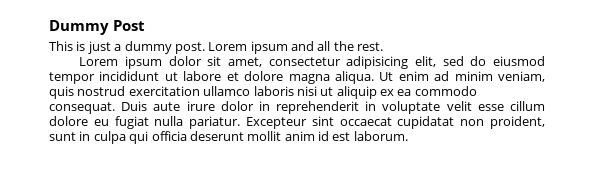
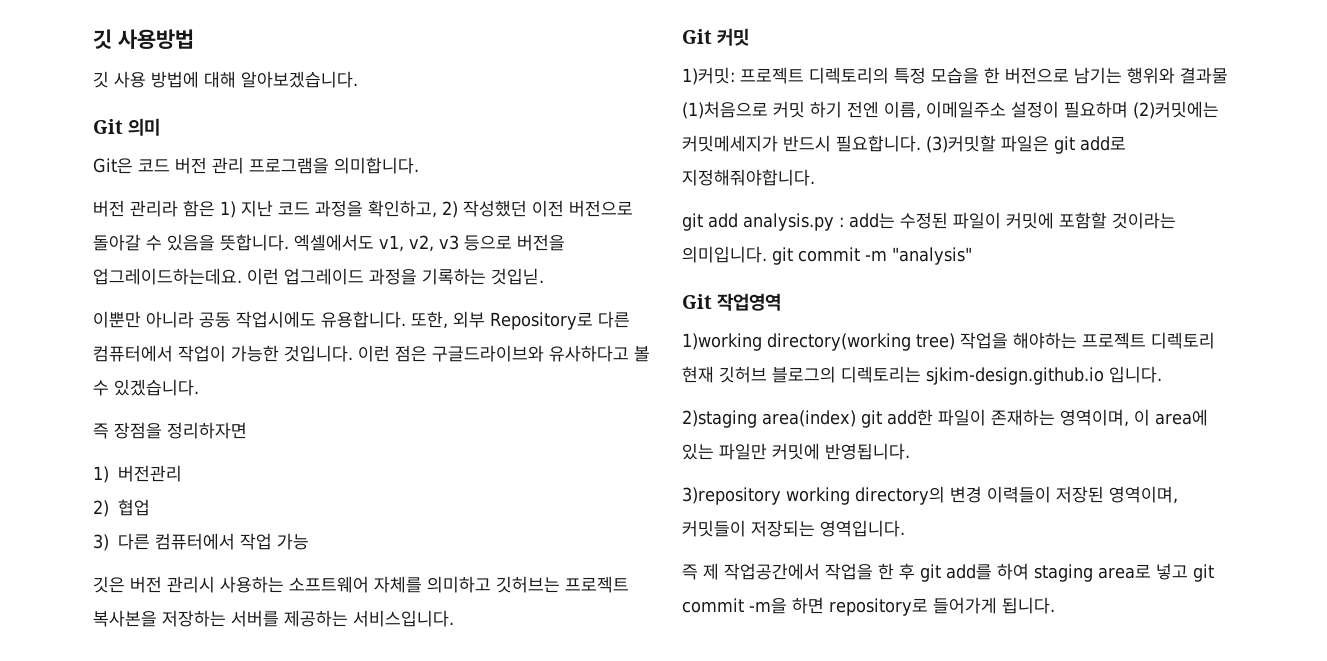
- Dummy Post
- This is just a dummy post. Lorem ipsum and all the rest.
- Lorem ipsum dolor sit amet, consectetur adipisicing elit, sed do eiusmod tempor incididunt ut labore et dolore magna aliqua. Ut enim ad minim veniam, quis nostrud exercitation ullamco laboris nisi ut aliquip ex ea commodo consequat. Duis aute irure dolor in reprehenderit in voluptate velit esse cillum dolore eu fugiat nulla pariatur. Excepteur sint occaecat cupidatat non proident, sunt in culpa qui officia deserunt mollit anim id est laborum.
+ 깃 사용방법
+ 깃 사용 방법에 대해 알아보겠습니다.
+ Git 의미
+ Git은 코드 버전 관리 프로그램을 의미합니다.
+ 버전 관리라 함은 1) 지난 코드 과정을 확인하고, 2) 작성했던 이전 버전으로 돌아갈 수 있음을 뜻합니다. 엑셀에서도 v1, v2, v3 등으로 버전을 업그레이드하는데요. 이런 업그레이드 과정을 기록하는 것입닏.
+ 이뿐만 아니라 공동 작업시에도 유용합니다. 또한, 외부 Repository로 다른 컴퓨터에서 작업이 가능한 것입니다. 이런 점은 구글드라이브와 유사하다고 볼 수 있겠습니다.
+ 즉 장점을 정리하자면
+ 1) 버전관리
+ 2) 협업
+ 3) 다른 컴퓨터에서 작업 가능
+ 깃은 버전 관리시 사용하는 소프트웨어 자체를 의미하고 깃허브는 프로젝트 복사본을 저장하는 서버를 제공하는 서비스입니다.
+ Git 커밋
+ 1)커밋: 프로젝트 디렉토리의 특정 모습을 한 버전으로 남기는 행위와 결과물 (1)처음으로 커밋 하기 전엔 이름, 이메일주소 설정이 필요하며 (2)커밋에는 커밋메세지가 반드시 필요합니다. (3)커밋할 파일은 git add로 지정해줘야합니다.
+ git add analysis.py : add는 수정된 파일이 커밋에 포함할 것이라는 의미입니다. git commit -m "analysis"
+ Git 작업영역
+ 1)working directory(working tree) 작업을 해야하는 프로젝트 디렉토리 현재 깃허브 블로그의 디렉토리는 sjkim-design.github.io 입니다.
+ 2)staging area(index) git add한 파일이 존재하는 영역이며, 이 area에 있는 파일만 커밋에 반영됩니다.
+ 3)repository working directory의 변경 이력들이 저장된 영역이며, 커밋들이 저장되는 영역입니다.
+ 즉 제 작업공간에서 작업을 한 후 git add를 하여 staging area로 넣고 git commit -m을 하면 repository로 들어가게 됩니다.

